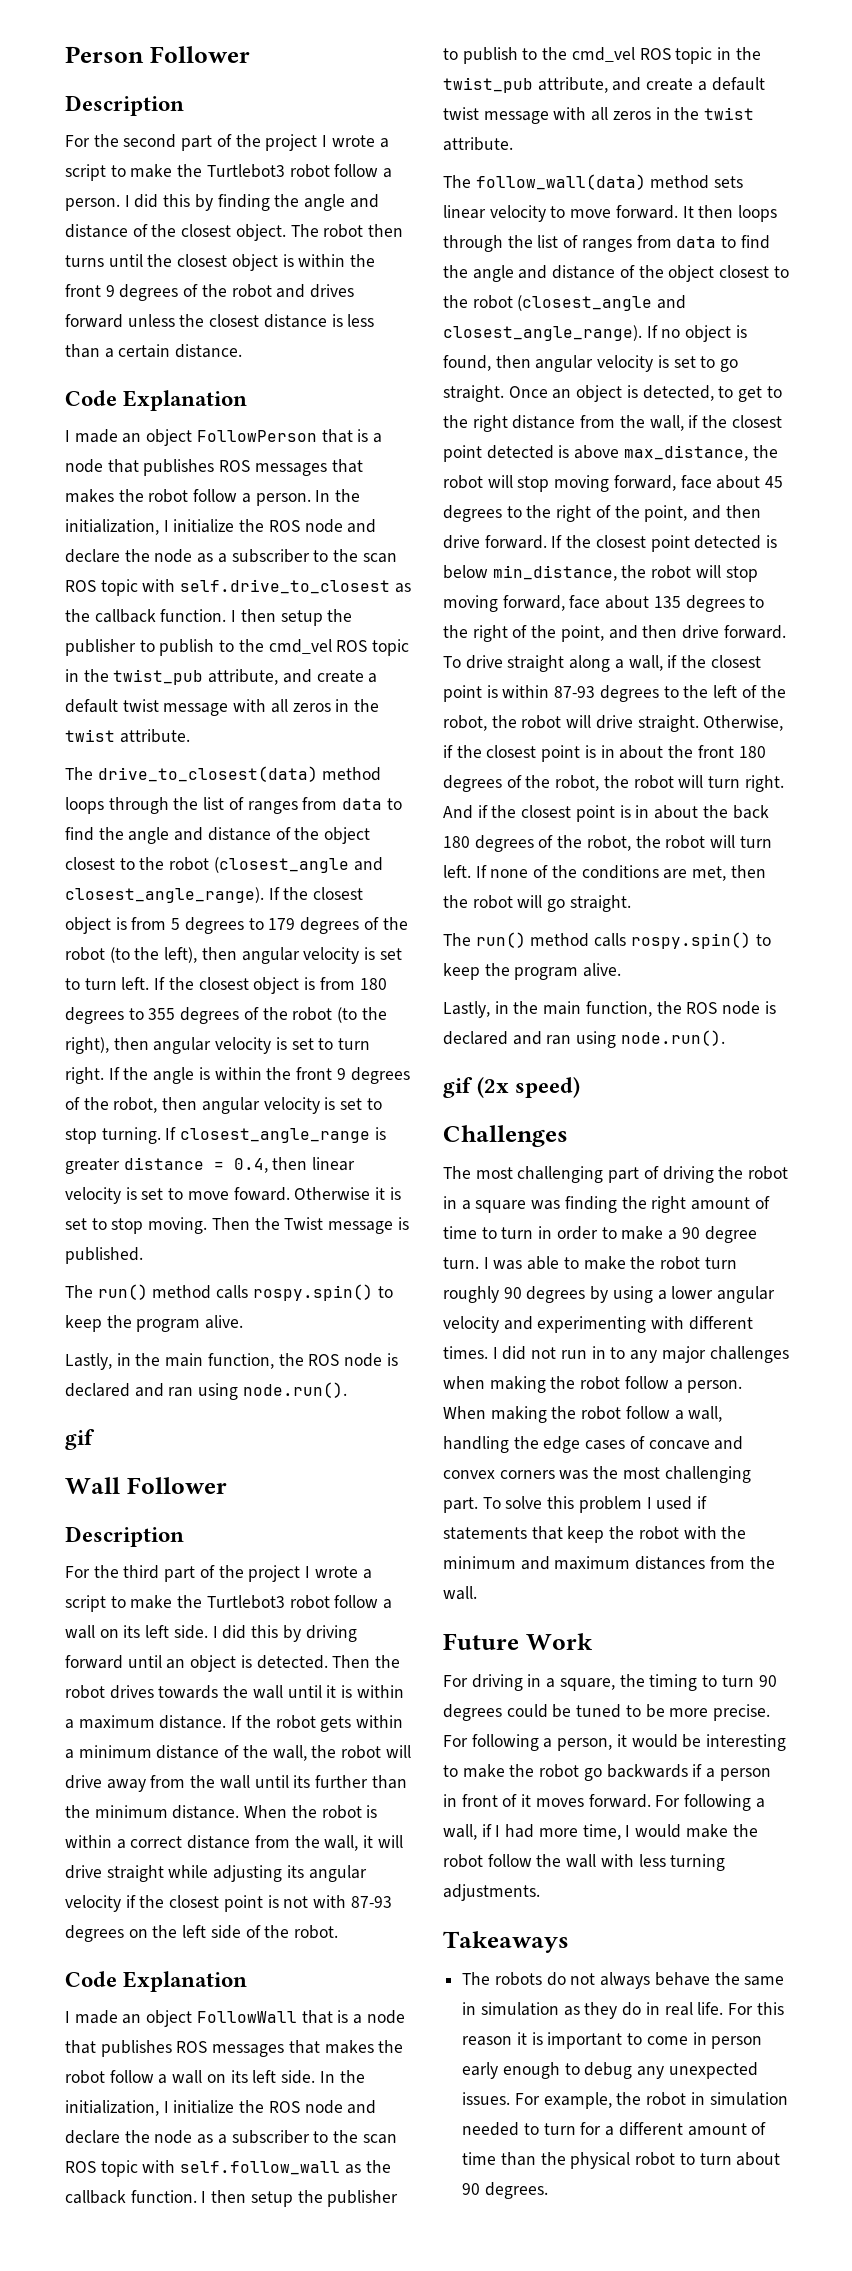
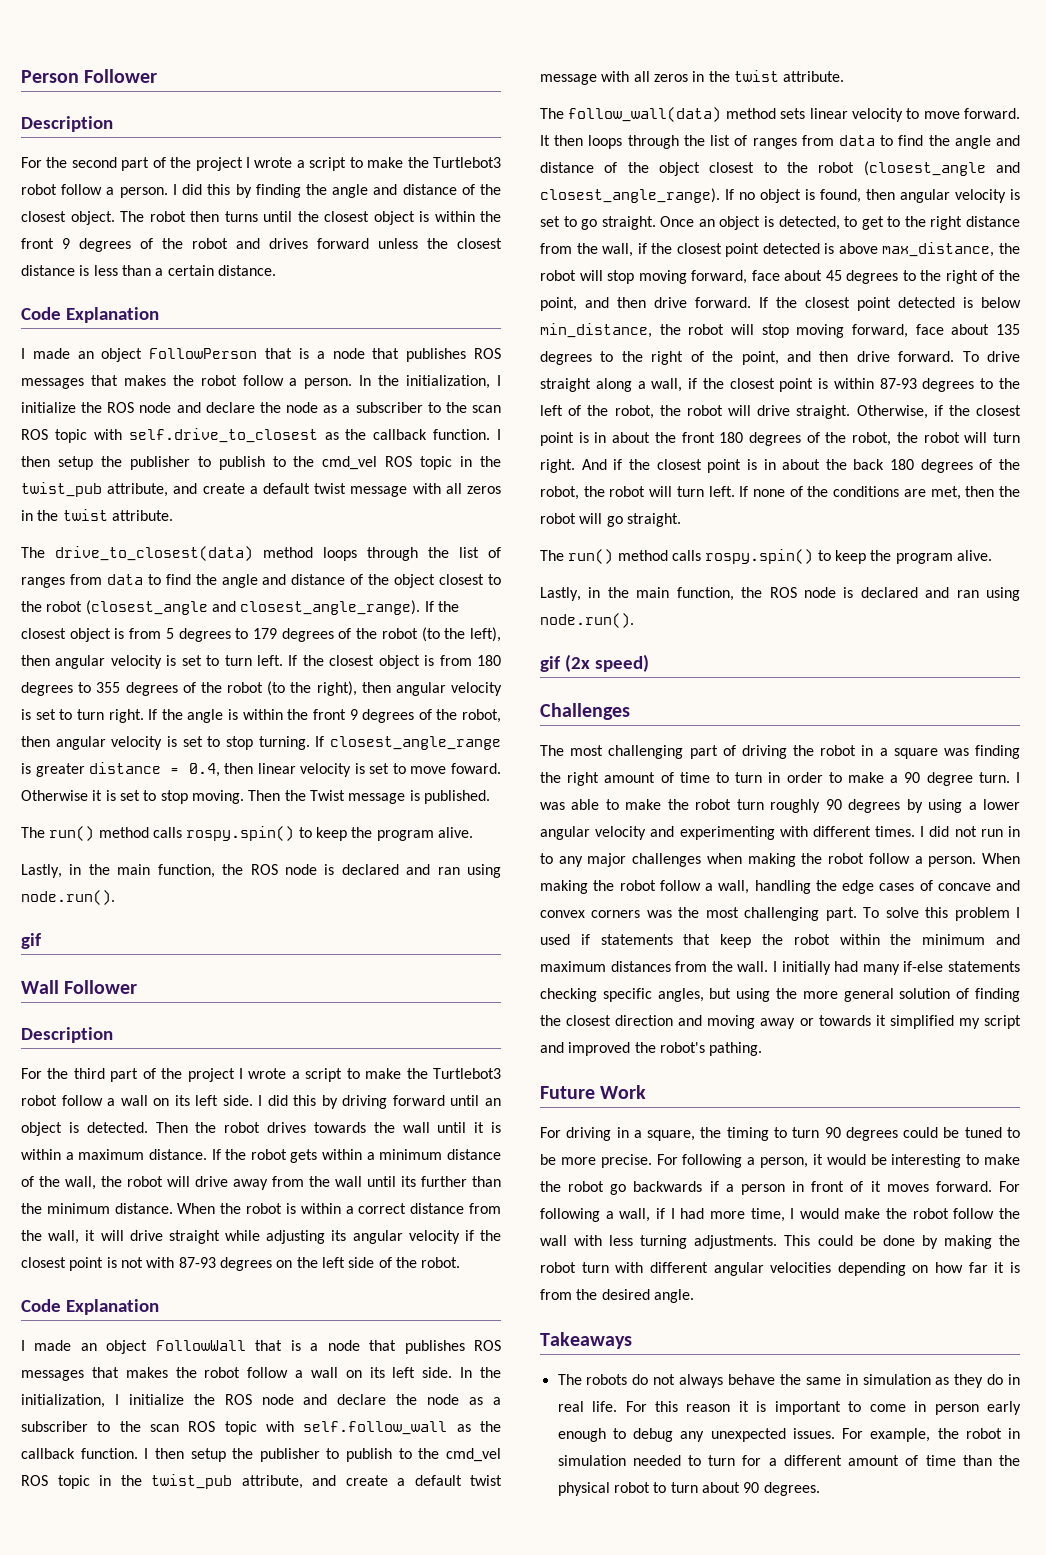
- To solve this problem I used if statements that keep the robot with the minimum and maximum distances from the wall.
+ To solve this problem I used if statements that keep the robot within the minimum and maximum distances from the wall. I initially had many if-else statements checking specific angles, but using the more general solution of finding the closest direction and moving away or towards it simplified my script and improved the robot's pathing.
+ This could be done by making the robot turn with different angular velocities depending on how far it is from the desired angle.

